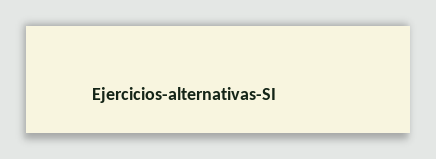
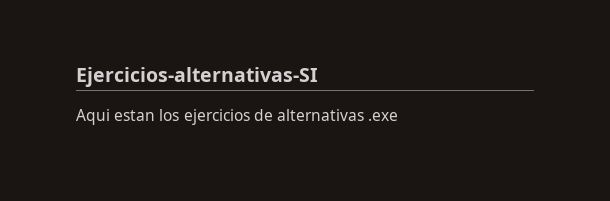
+ Aqui estan los ejercicios de alternativas .exe

